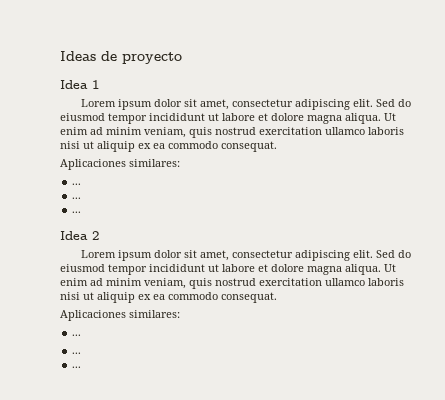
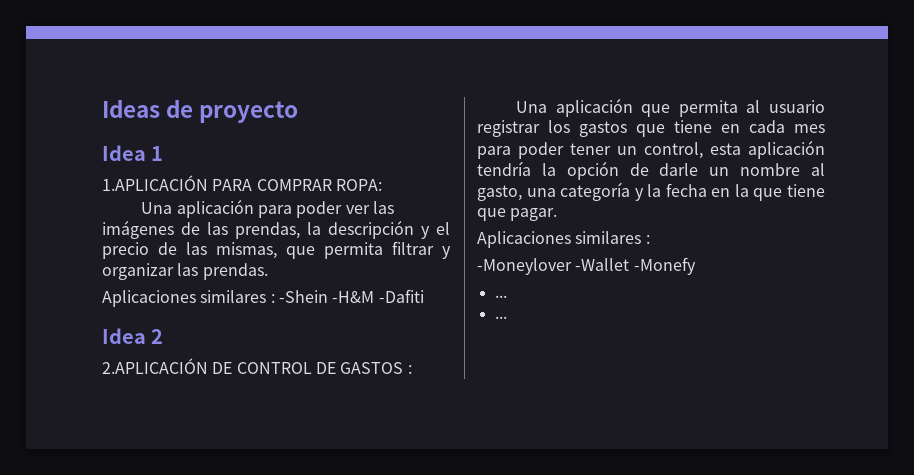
  Idea 1
- Lorem ipsum dolor sit amet, consectetur adipiscing elit. Sed do eiusmod tempor incididunt ut labore et dolore magna aliqua. Ut enim ad minim veniam, quis nostrud exercitation ullamco laboris nisi ut aliquip ex ea commodo consequat.
- Aplicaciones similares:
- ...
- ...
- ...
+ 1.APLICACIÓN PARA COMPRAR ROPA:
+ Una aplicación para poder ver las imágenes de las prendas, la descripción y el precio de las mismas, que permita filtrar y organizar las prendas.
+ Aplicaciones similares : -Shein -H&M -Dafiti
  Idea 2
- Lorem ipsum dolor sit amet, consectetur adipiscing elit. Sed do eiusmod tempor incididunt ut labore et dolore magna aliqua. Ut enim ad minim veniam, quis nostrud exercitation ullamco laboris nisi ut aliquip ex ea commodo consequat.
- Aplicaciones similares:
- ...
+ 2.APLICACIÓN DE CONTROL DE GASTOS :
+ Una aplicación que permita al usuario registrar los gastos que tiene en cada mes para poder tener un control, esta aplicación tendría la opción de darle un nombre al gasto, una categoría y la fecha en la que tiene que pagar.
+ Aplicaciones similares :
+ -Moneylover -Wallet -Monefy

